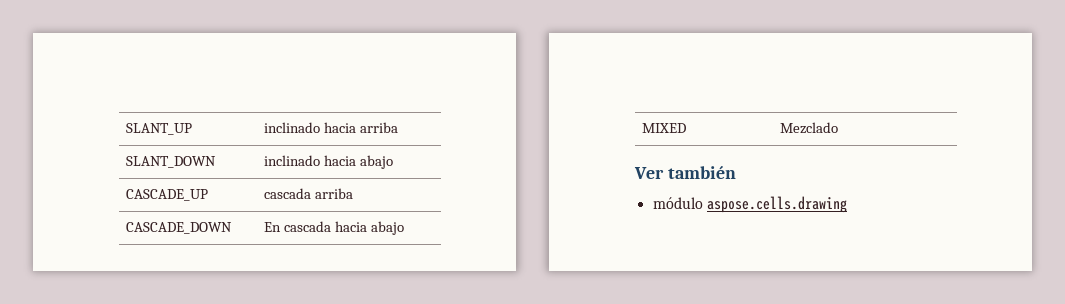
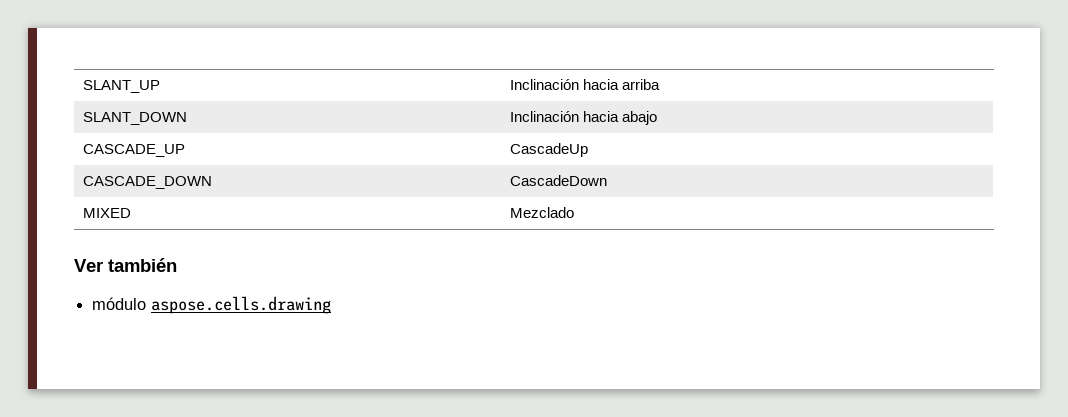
- SLANT_UP | inclinado hacia arriba
+ SLANT_UP | Inclinación hacia arriba
- SLANT_DOWN | inclinado hacia abajo
+ SLANT_DOWN | Inclinación hacia abajo
- CASCADE_UP | cascada arriba
+ CASCADE_UP | CascadeUp
- CASCADE_DOWN | En cascada hacia abajo
+ CASCADE_DOWN | CascadeDown

